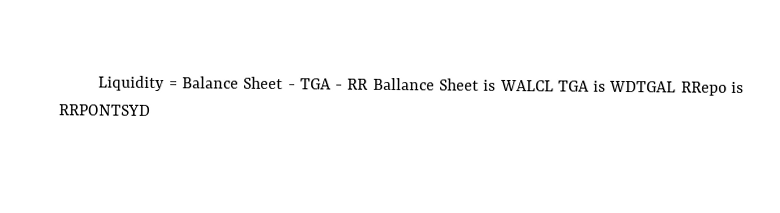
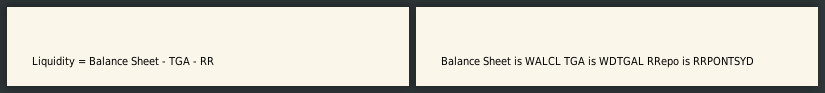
- Liquidity = Balance Sheet - TGA - RR Ballance Sheet is WALCL TGA is WDTGAL RRepo is RRPONTSYD
+ Liquidity = Balance Sheet - TGA - RR
+ Balance Sheet is WALCL TGA is WDTGAL RRepo is RRPONTSYD

